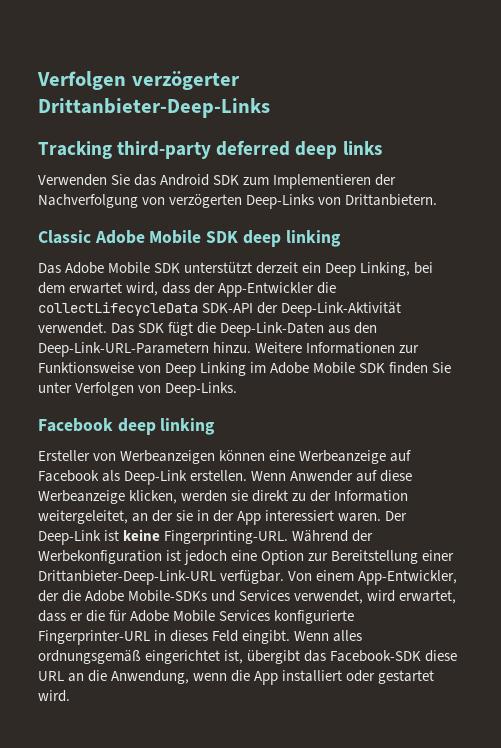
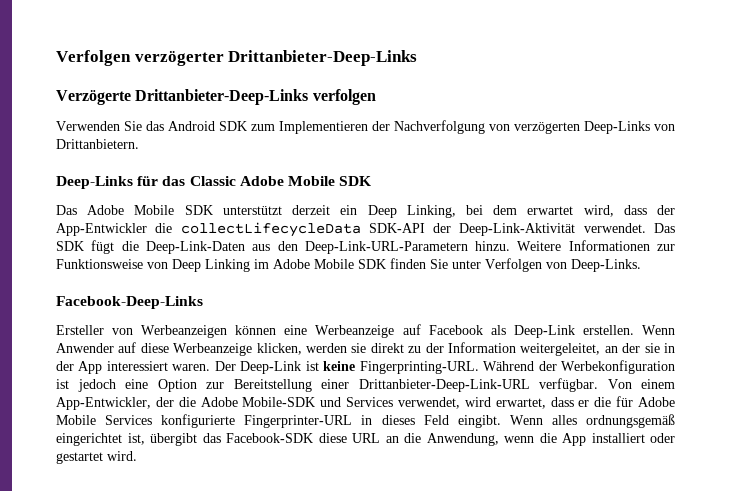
- Tracking third-party deferred deep links
+ Verzögerte Drittanbieter-Deep-Links verfolgen
- Classic Adobe Mobile SDK deep linking
+ Deep-Links für das Classic Adobe Mobile SDK
- Facebook deep linking
+ Facebook-Deep-Links
- Von einem App-Entwickler, der die Adobe Mobile-SDKs und Services verwendet, wird erwartet, dass er die für Adobe Mobile Services konfigurierte Fingerprinter-URL in dieses Feld eingibt.
+ Von einem App-Entwickler, der die Adobe Mobile-SDK und Services verwendet, wird erwartet, dass er die für Adobe Mobile Services konfigurierte Fingerprinter-URL in dieses Feld eingibt.

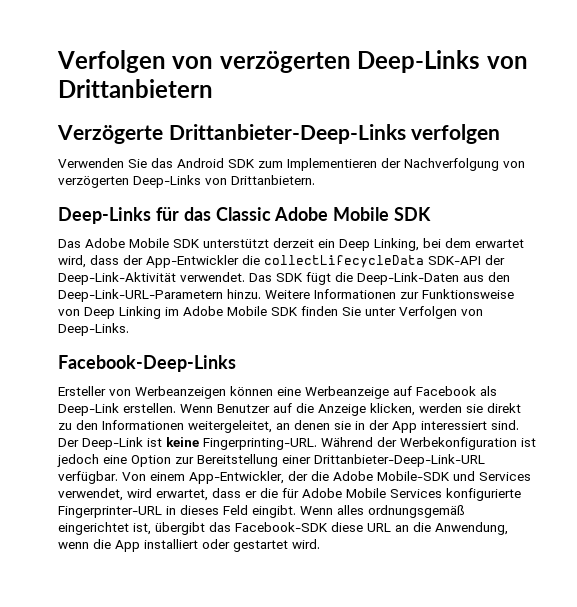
- Verfolgen verzögerter Drittanbieter-Deep-Links
+ Verfolgen von verzögerten Deep-Links von Drittanbietern
- Wenn Anwender auf diese Werbeanzeige klicken, werden sie direkt zu der Information weitergeleitet, an der sie in der App interessiert waren.
+ Wenn Benutzer auf die Anzeige klicken, werden sie direkt zu den Informationen weitergeleitet, an denen sie in der App interessiert sind.

